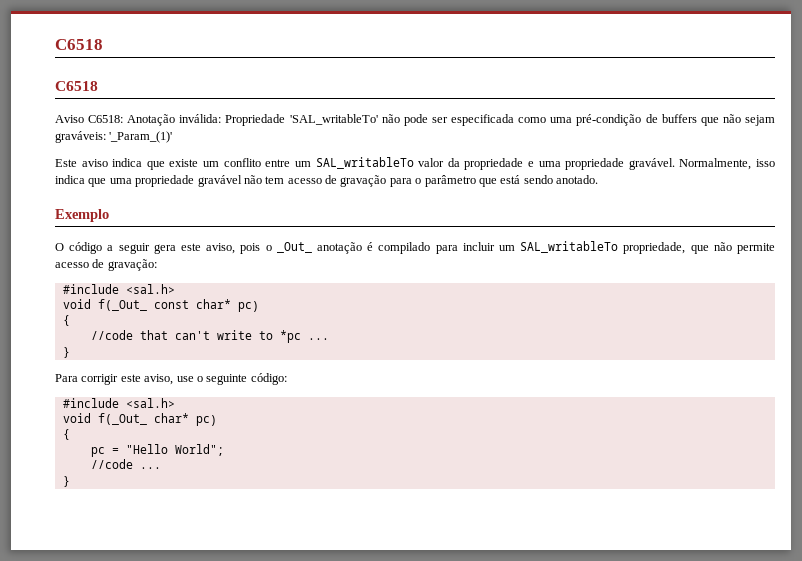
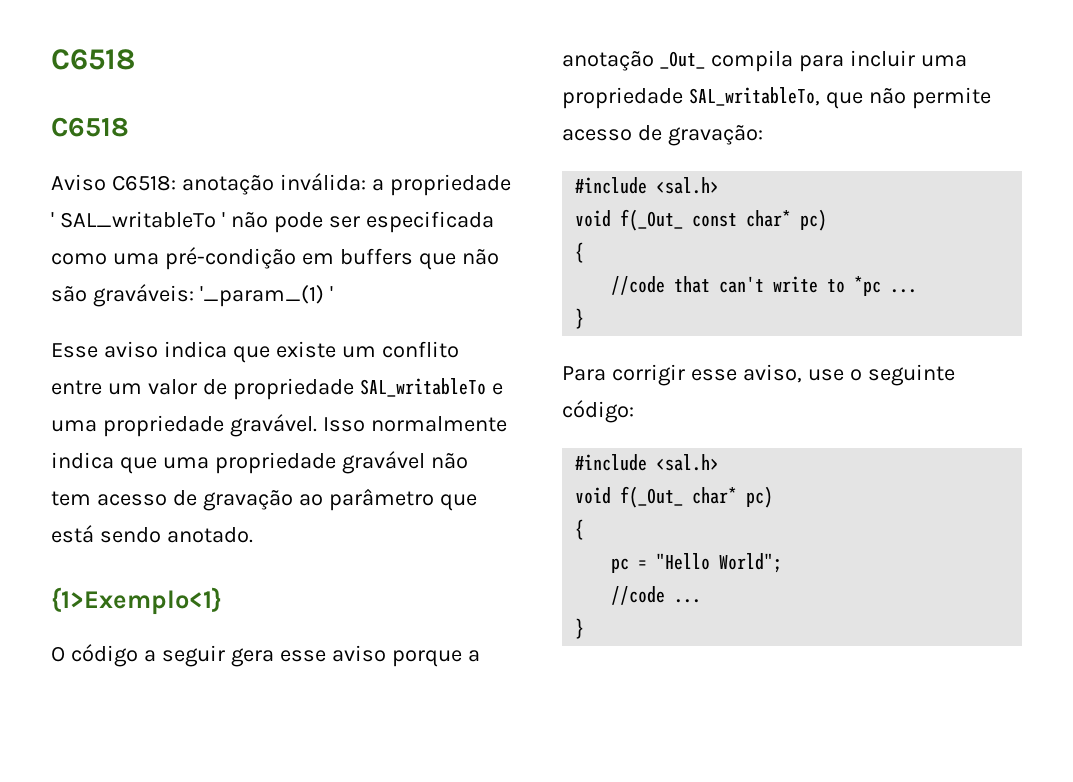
- Aviso C6518: Anotação inválida: Propriedade 'SAL_writableTo' não pode ser especificada como uma pré-condição de buffers que não sejam graváveis: '_Param_(1)'
- Este aviso indica que existe um conflito entre um SAL_writableTo valor da propriedade e uma propriedade gravável.
+ Aviso C6518: anotação inválida: a propriedade ' SAL_writableTo ' não pode ser especificada como uma pré-condição em buffers que não são graváveis: '_param_(1) '
+ Esse aviso indica que existe um conflito entre um valor de propriedade SAL_writableTo e uma propriedade gravável.
- Normalmente, isso indica que uma propriedade gravável não tem acesso de gravação para o parâmetro que está sendo anotado.
+ Isso normalmente indica que uma propriedade gravável não tem acesso de gravação ao parâmetro que está sendo anotado.
- Exemplo
+ {1>Exemplo<1}
- O código a seguir gera este aviso, pois o _Out_ anotação é compilado para incluir um SAL_writableTo propriedade, que não permite acesso de gravação:
+ O código a seguir gera esse aviso porque a anotação _Out_ compila para incluir uma propriedade SAL_writableTo, que não permite acesso de gravação:
- Para corrigir este aviso, use o seguinte código:
+ Para corrigir esse aviso, use o seguinte código:

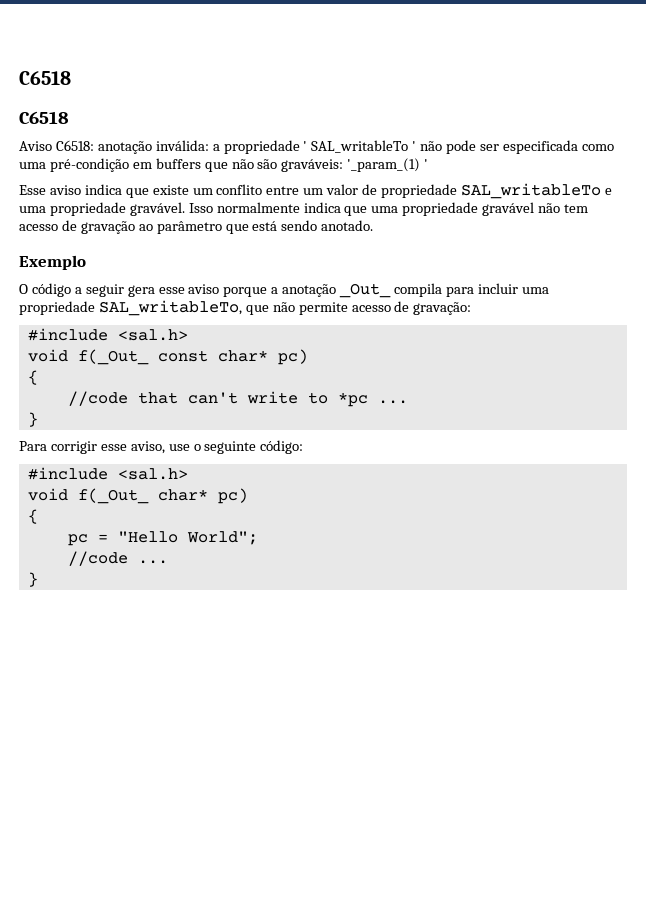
- {1>Exemplo<1}
+ Exemplo

